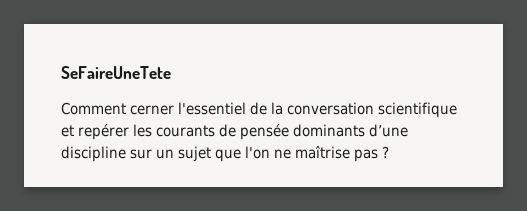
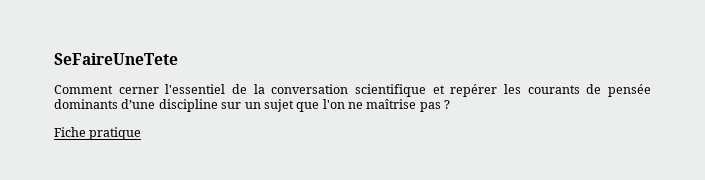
+ Fiche pratique

